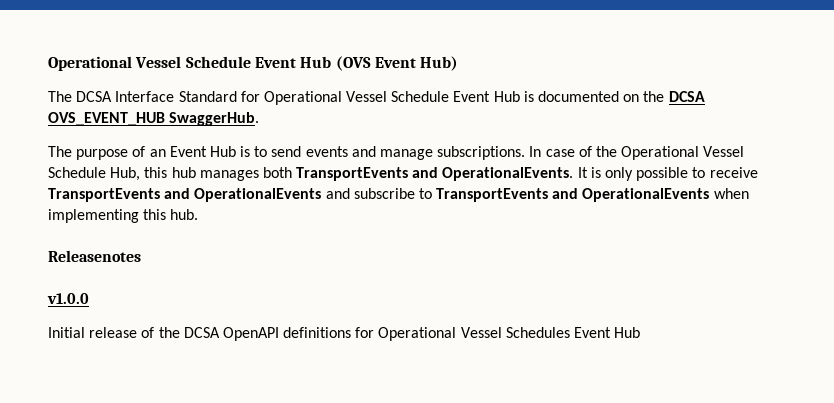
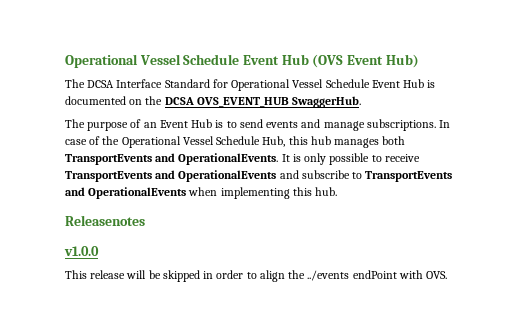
- Initial release of the DCSA OpenAPI definitions for Operational Vessel Schedules Event Hub
+ This release will be skipped in order to align the ../events endPoint with OVS.

